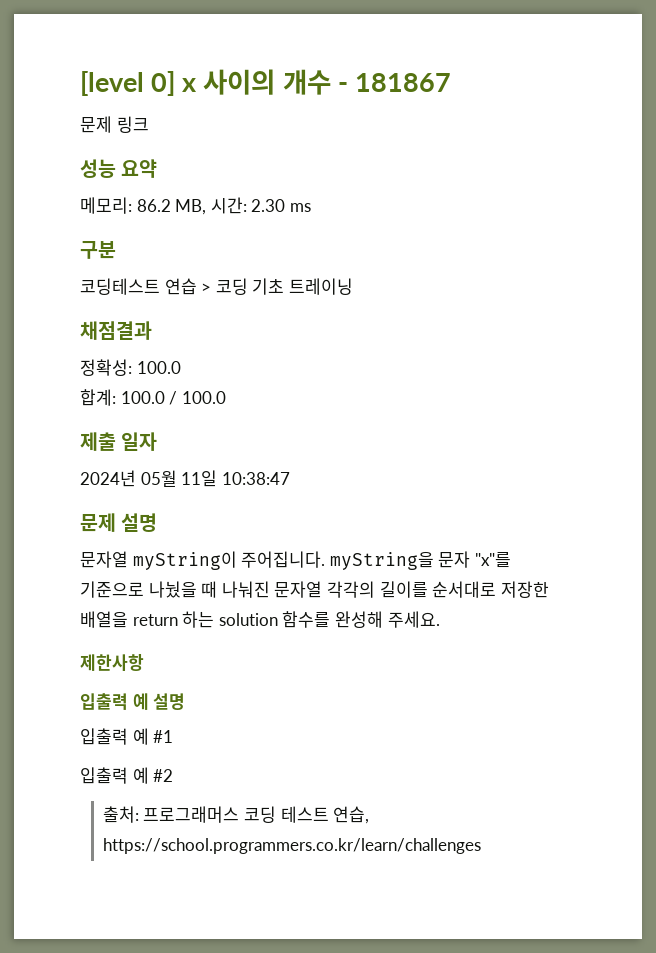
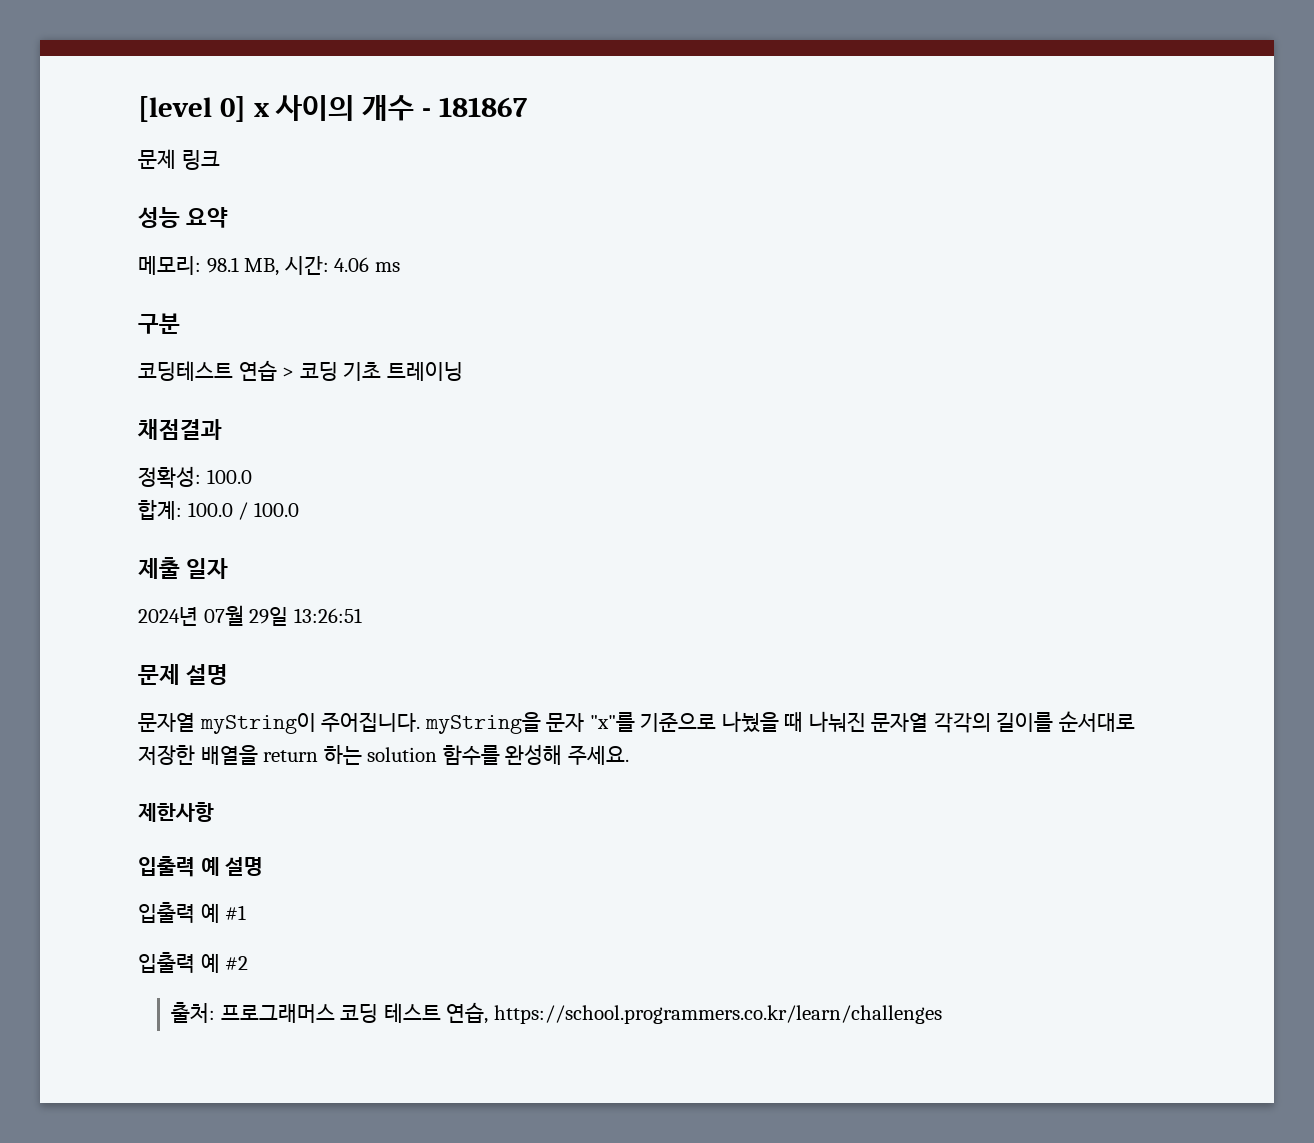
- 메모리: 86.2 MB, 시간: 2.30 ms
+ 메모리: 98.1 MB, 시간: 4.06 ms
- 2024년 05월 11일 10:38:47
+ 2024년 07월 29일 13:26:51

